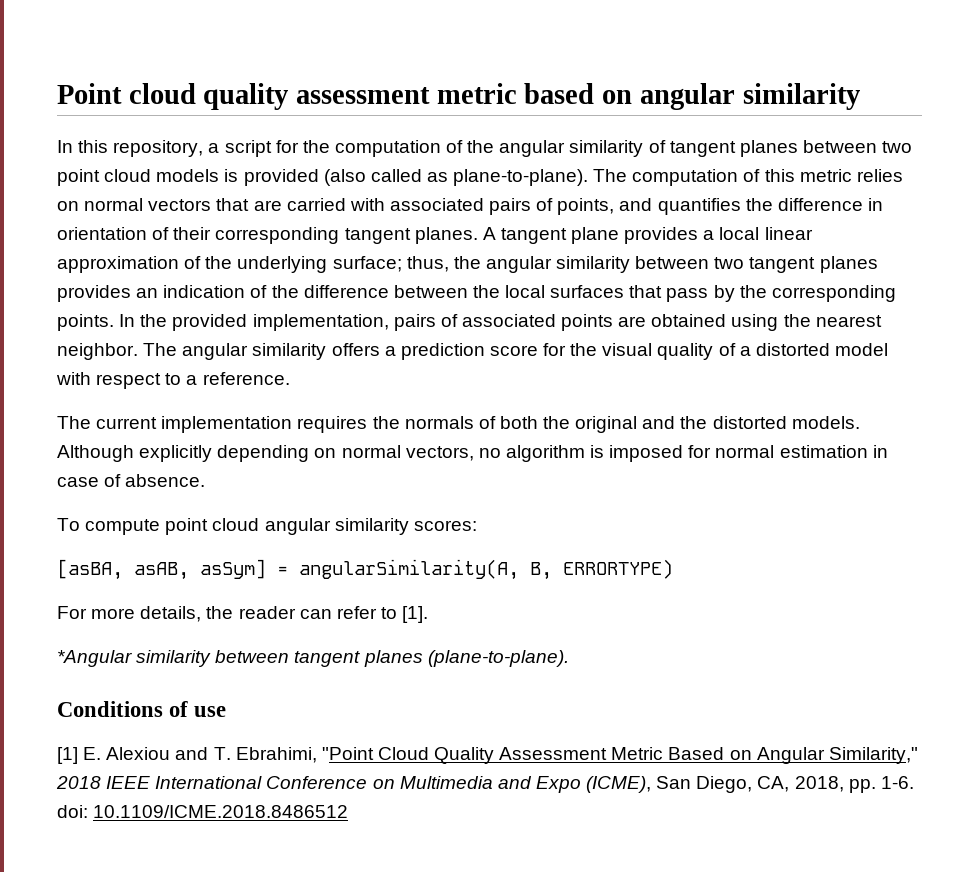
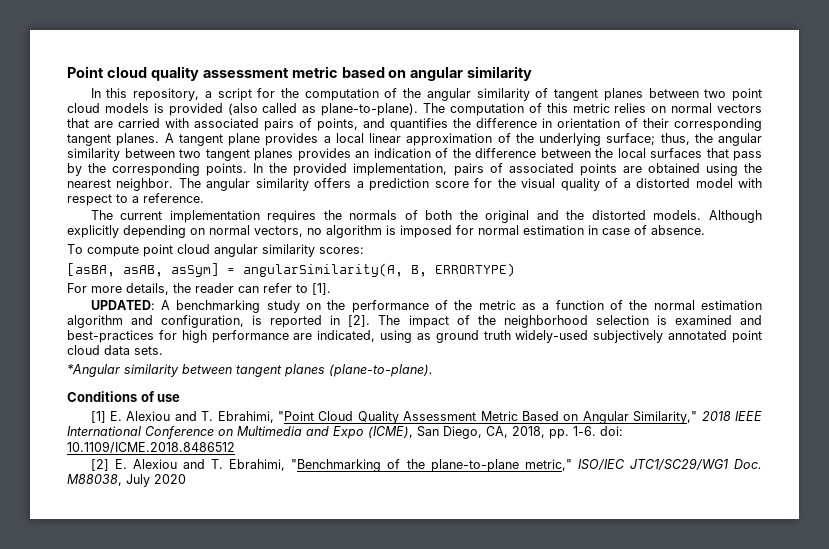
+ UPDATED: A benchmarking study on the performance of the metric as a function of the normal estimation algorithm and configuration, is reported in [2]. The impact of the neighborhood selection is examined and best-practices for high performance are indicated, using as ground truth widely-used subjectively annotated point cloud data sets.
+ [2] E. Alexiou and T. Ebrahimi, "Benchmarking of the plane-to-plane metric," ISO/IEC JTC1/SC29/WG1 Doc. M88038, July 2020

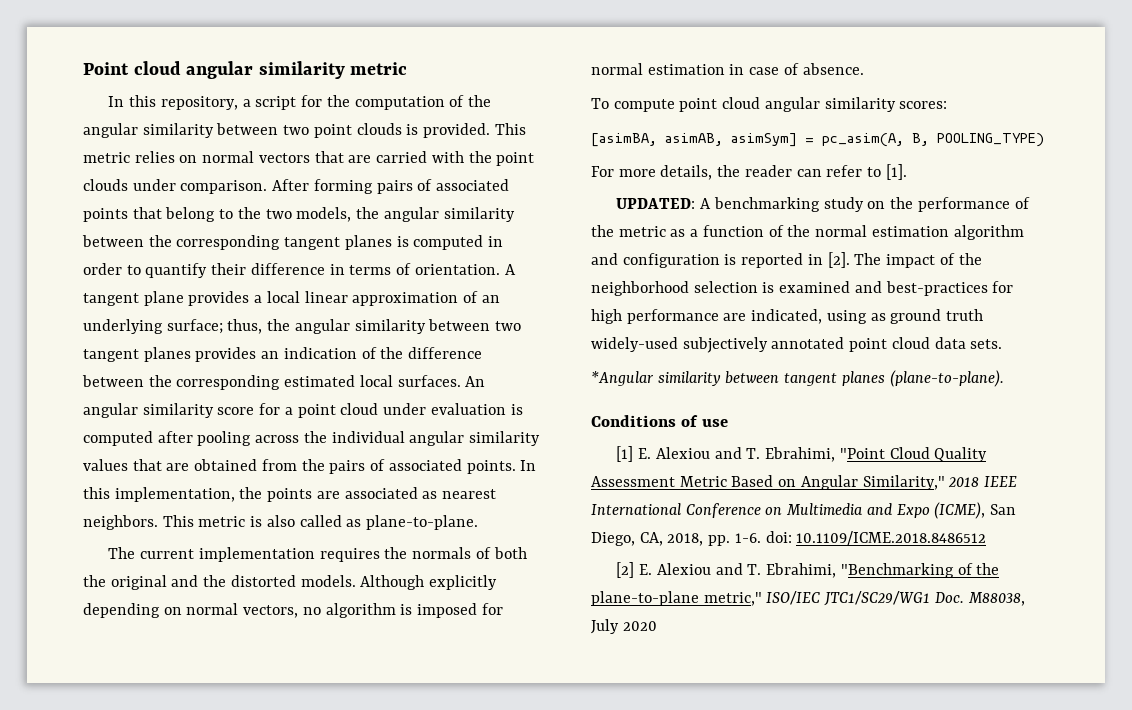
- Point cloud quality assessment metric based on angular similarity
+ Point cloud angular similarity metric
- In this repository, a script for the computation of the angular similarity of tangent planes between two point cloud models is provided (also called as plane-to-plane). The computation of this metric relies on normal vectors that are carried with associated pairs of points, and quantifies the difference in orientation of their corresponding tangent planes.
+ In this repository, a script for the computation of the angular similarity between two point clouds is provided. This metric relies on normal vectors that are carried with the point clouds under comparison. After forming pairs of associated points that belong to the two models, the angular similarity between the corresponding tangent planes is computed in order to quantify their difference in terms of orientation.
- A tangent plane provides a local linear approximation of the underlying surface; thus, the angular similarity between two tangent planes provides an indication of the difference between the local surfaces that pass by the corresponding points. In the provided implementation, pairs of associated points are obtained using the nearest neighbor. The angular similarity offers a prediction score for the visual quality of a distorted model with respect to a reference.
+ A tangent plane provides a local linear approximation of an underlying surface; thus, the angular similarity between two tangent planes provides an indication of the difference between the corresponding estimated local surfaces. An angular similarity score for a point cloud under evaluation is computed after pooling across the individual angular similarity values that are obtained from the pairs of associated points. In this implementation, the points are associated as nearest neighbors. This metric is also called as plane-to-plane.
- [asBA, asAB, asSym] = angularSimilarity(A, B, ERRORTYPE)
+ [asimBA, asimAB, asimSym] = pc_asim(A, B, POOLING_TYPE)
- UPDATED: A benchmarking study on the performance of the metric as a function of the normal estimation algorithm and configuration, is reported in [2].
+ UPDATED: A benchmarking study on the performance of the metric as a function of the normal estimation algorithm and configuration is reported in [2].

